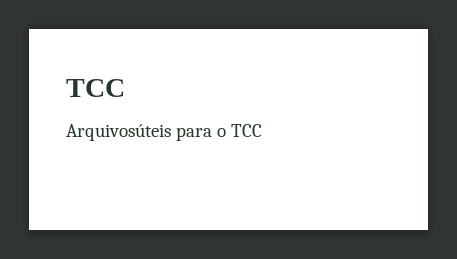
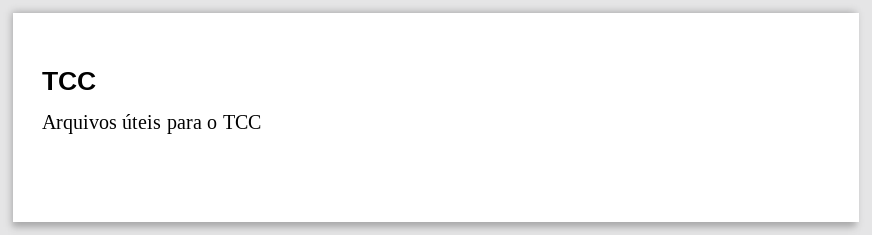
- Arquivosúteis para o TCC
+ Arquivos úteis para o TCC

